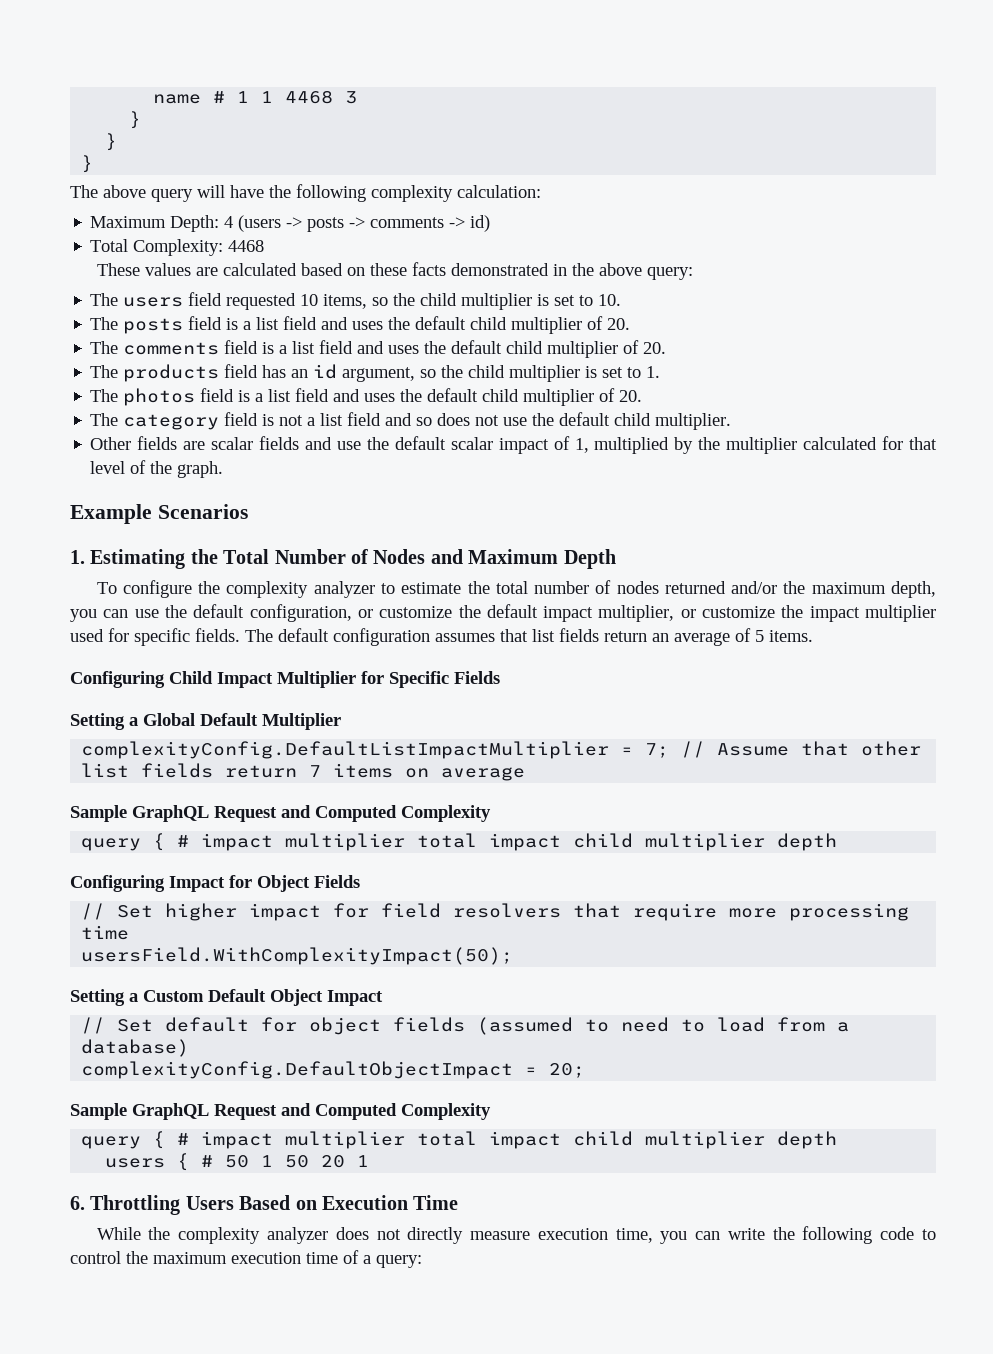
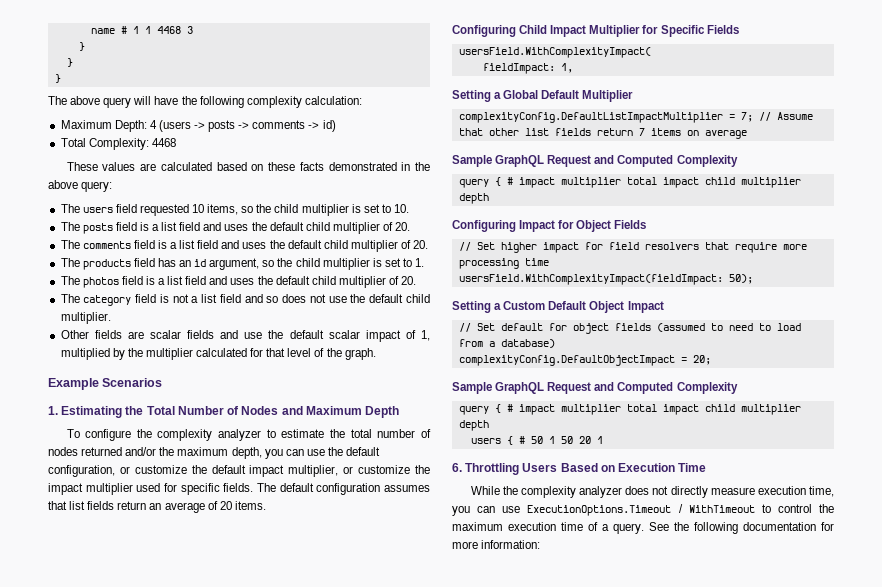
- The default configuration assumes that list fields return an average of 5 items.
+ The default configuration assumes that list fields return an average of 20 items.
+ usersField.WithComplexityImpact(
+ fieldImpact: 1,
- usersField.WithComplexityImpact(50);
+ usersField.WithComplexityImpact(fieldImpact: 50);
- While the complexity analyzer does not directly measure execution time, you can write the following code to control the maximum execution time of a query:
+ While the complexity analyzer does not directly measure execution time, you can use ExecutionOptions.Timeout / WithTimeout to control the maximum execution time of a query. See the following documentation for more information:

